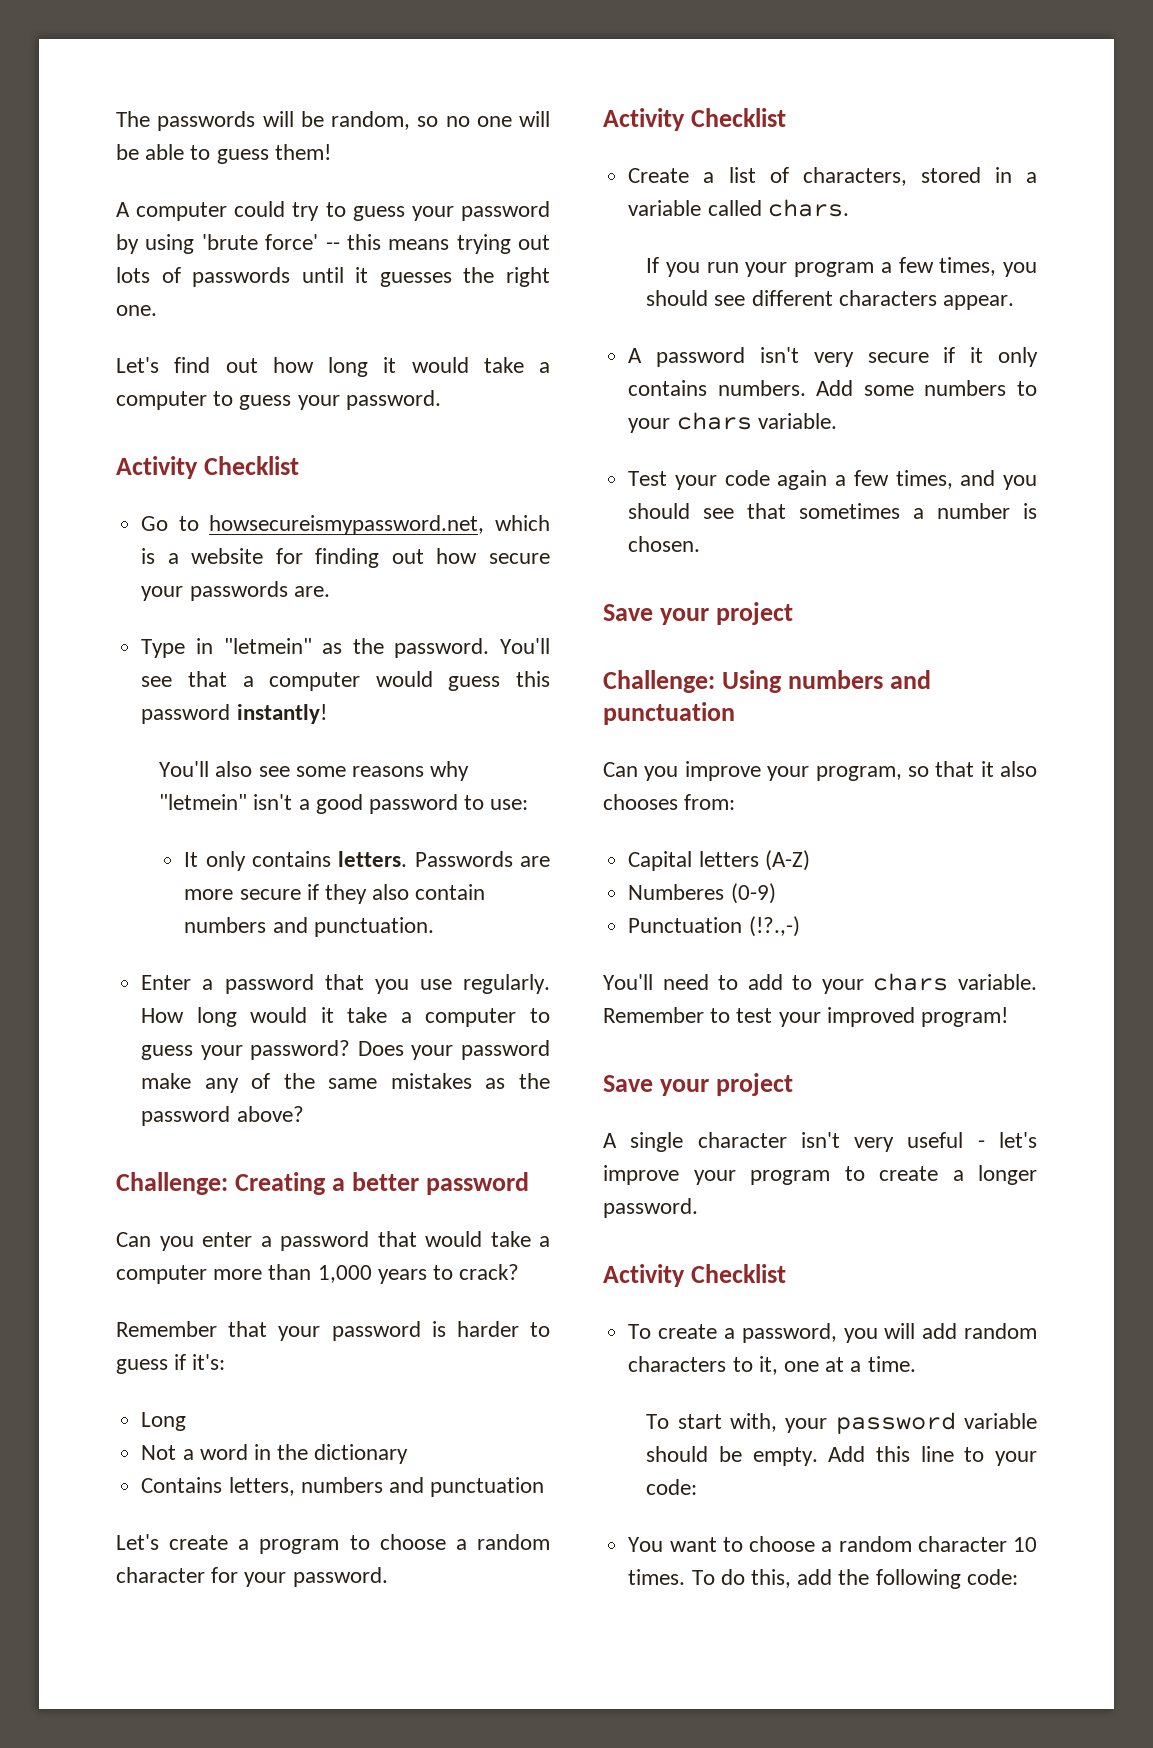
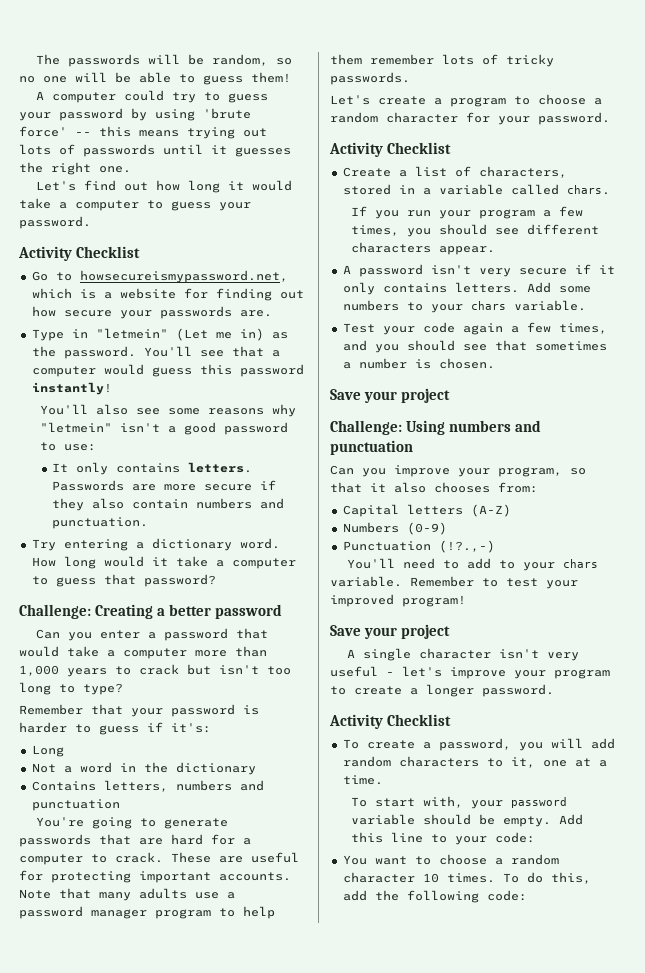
- Type in "letmein" as the password.
+ Type in "letmein" (Let me in) as the password.
- Enter a password that you use regularly.
+ Try entering a dictionary word.
- How long would it take a computer to guess your password? Does your password make any of the same mistakes as the password above?
+ How long would it take a computer to guess that password?
- Can you enter a password that would take a computer more than 1,000 years to crack?
+ Can you enter a password that would take a computer more than 1,000 years to crack but isn't too long to type?
+ You're going to generate passwords that are hard for a computer to crack. These are useful for protecting important accounts. Note that many adults use a password manager program to help them remember lots of tricky passwords.
- A password isn't very secure if it only contains numbers.
+ A password isn't very secure if it only contains letters.
- Numberes (0-9)
+ Numbers (0-9)

